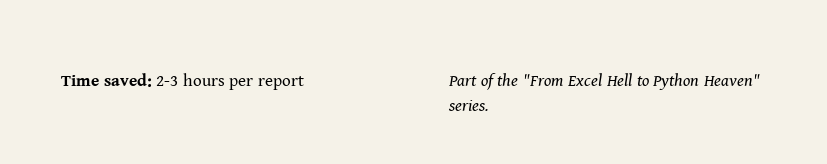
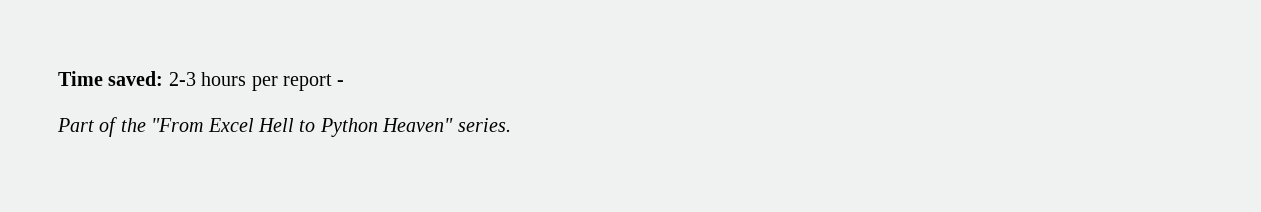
- Time saved: 2-3 hours per report
+ Time saved: 2-3 hours per report -

